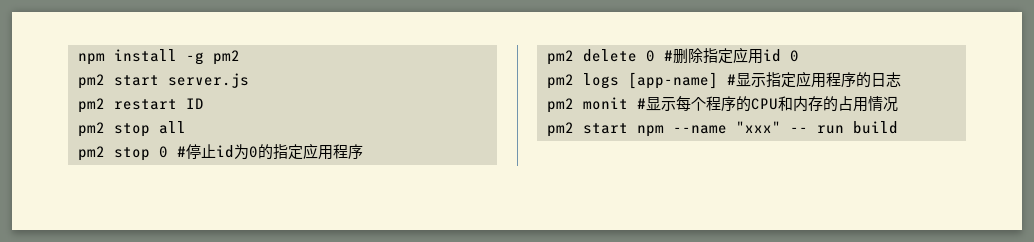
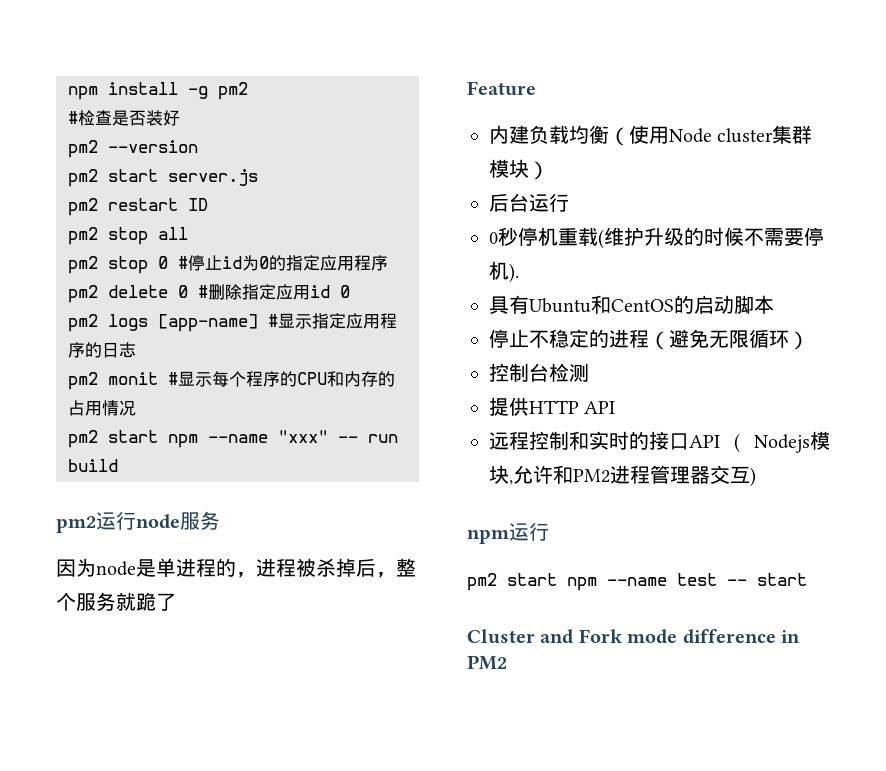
+ #检查是否装好
+ pm2 --version
+ pm2运行node服务
+ 因为node是单进程的，进程被杀掉后，整个服务就跪了
+ Feature
+ 内建负载均衡（使用Node cluster集群模块）
+ 后台运行
+ 0秒停机重载(维护升级的时候不需要停机).
+ 具有Ubuntu和CentOS的启动脚本
+ 停止不稳定的进程（避免无限循环）
+ 控制台检测
+ 提供HTTP API
+ 远程控制和实时的接口API ( Nodejs模块,允许和PM2进程管理器交互)
+ npm运行
+ pm2 start npm --name test -- start
+ Cluster and Fork mode difference in PM2

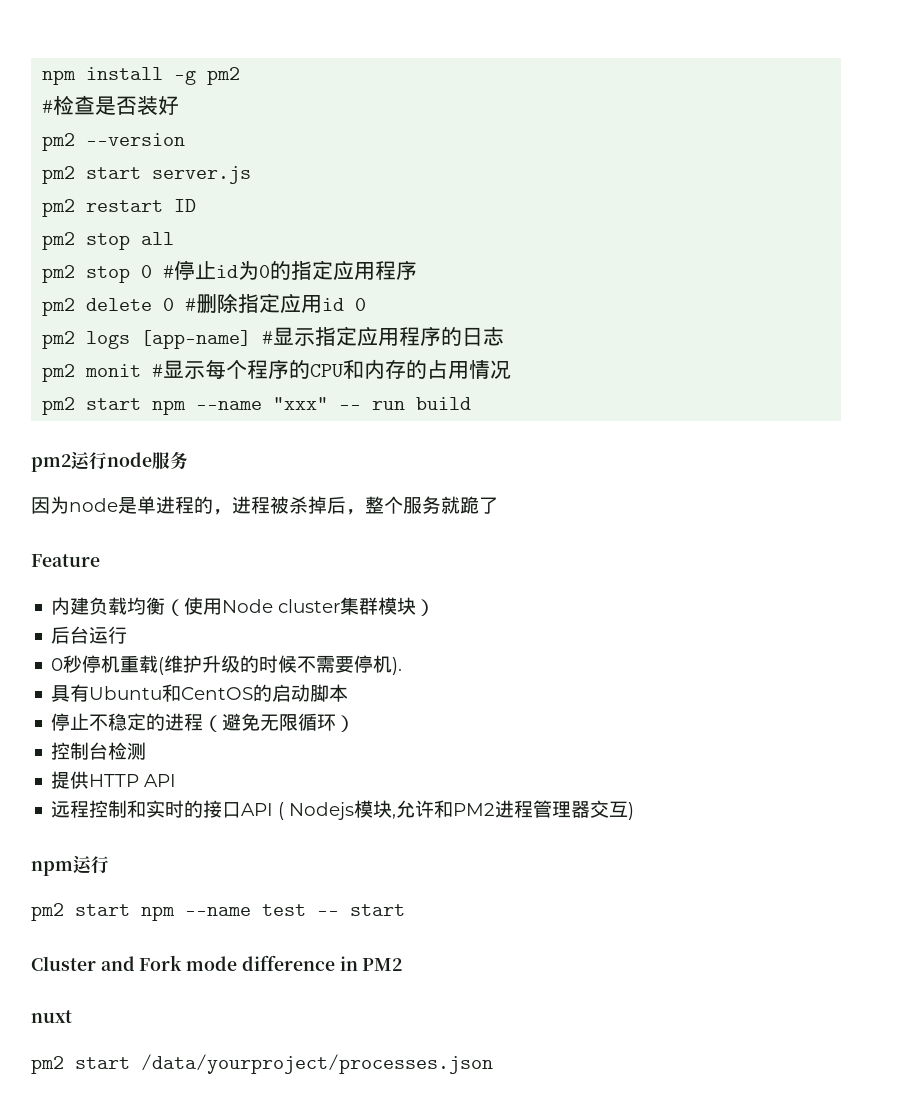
+ nuxt
+ pm2 start /data/yourproject/processes.json

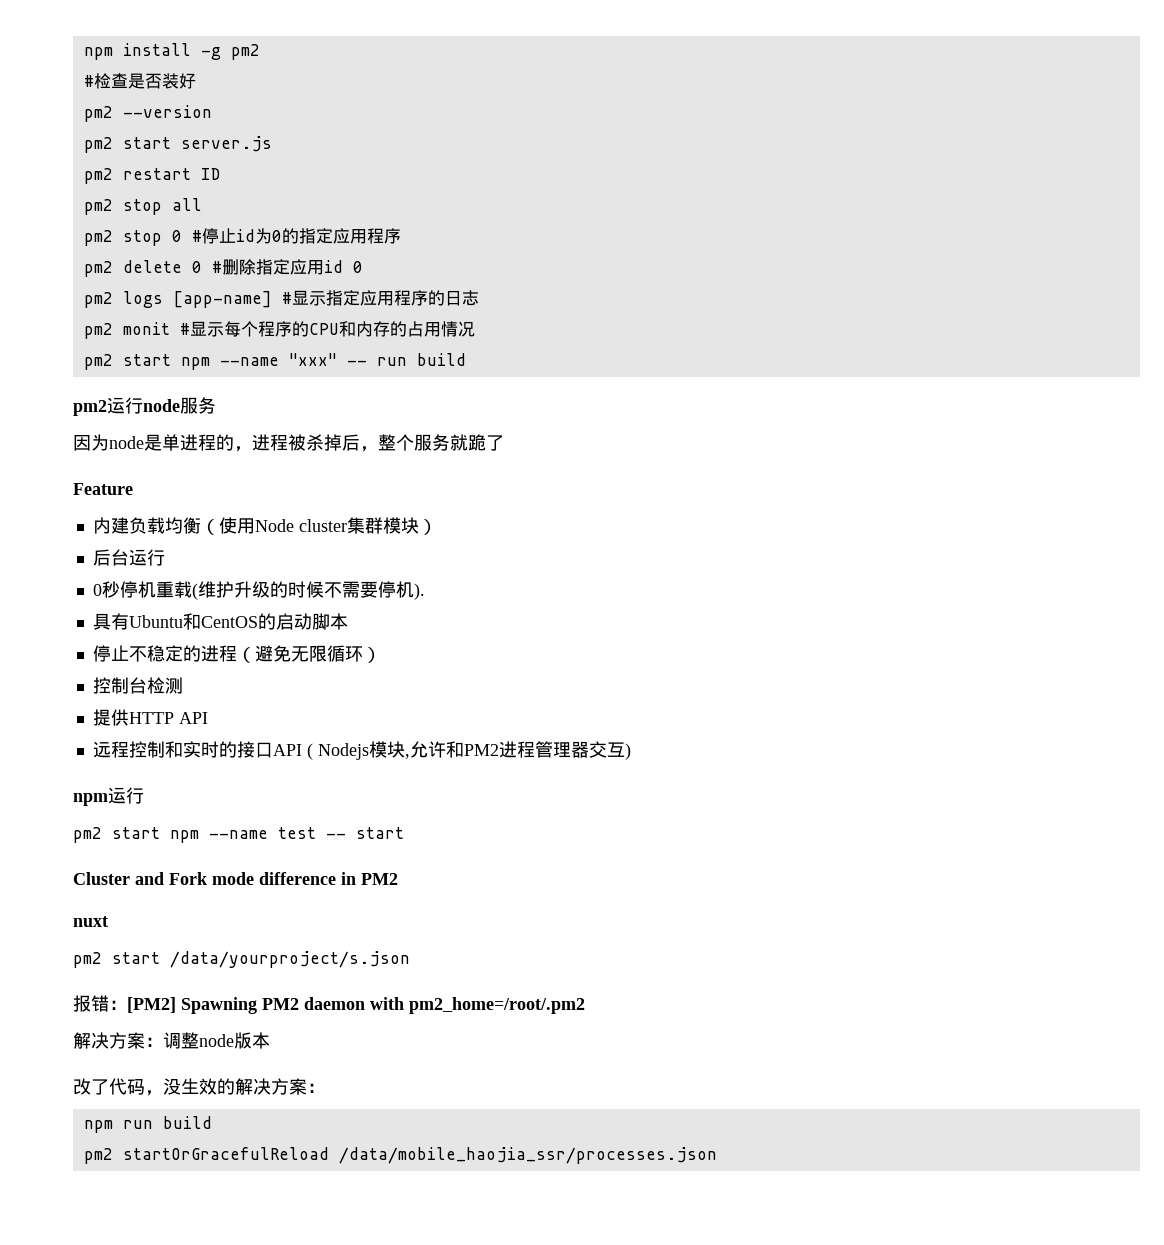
- pm2 start /data/yourproject/processes.json
+ pm2 start /data/yourproject/s.json
+ 报错：[PM2] Spawning PM2 daemon with pm2_home=/root/.pm2
+ 解决方案：调整node版本
+ 改了代码，没生效的解决方案：
+ npm run build
+ pm2 startOrGracefulReload /data/mobile_haojia_ssr/processes.json

